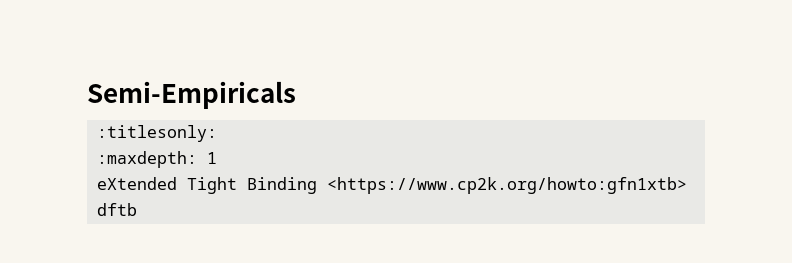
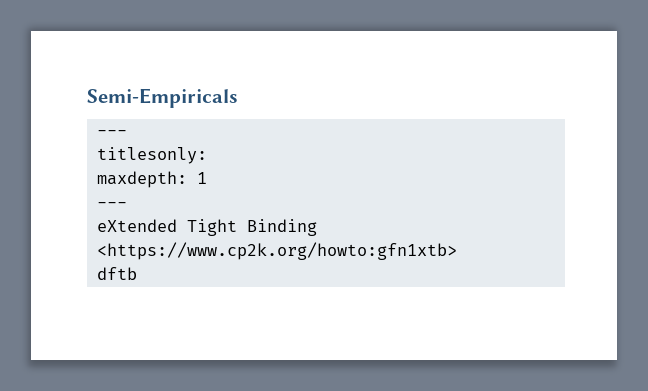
  Semi-Empiricals
- :titlesonly:
- :maxdepth: 1
+ ---
+ titlesonly:
+ maxdepth: 1
+ ---

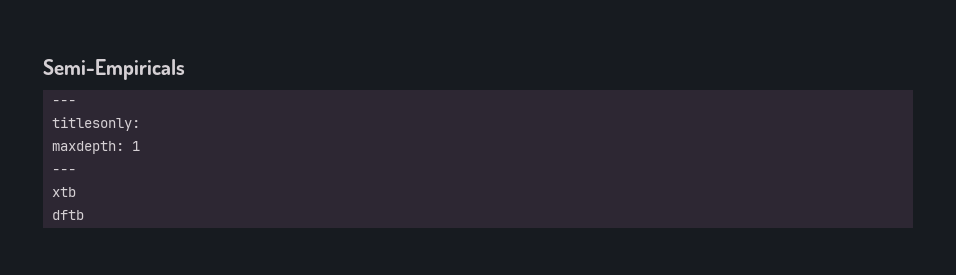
- eXtended Tight Binding <https://www.cp2k.org/howto:gfn1xtb>
+ xtb

